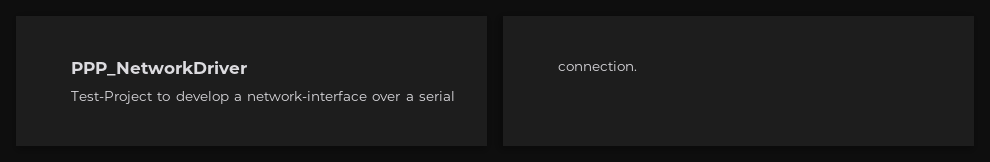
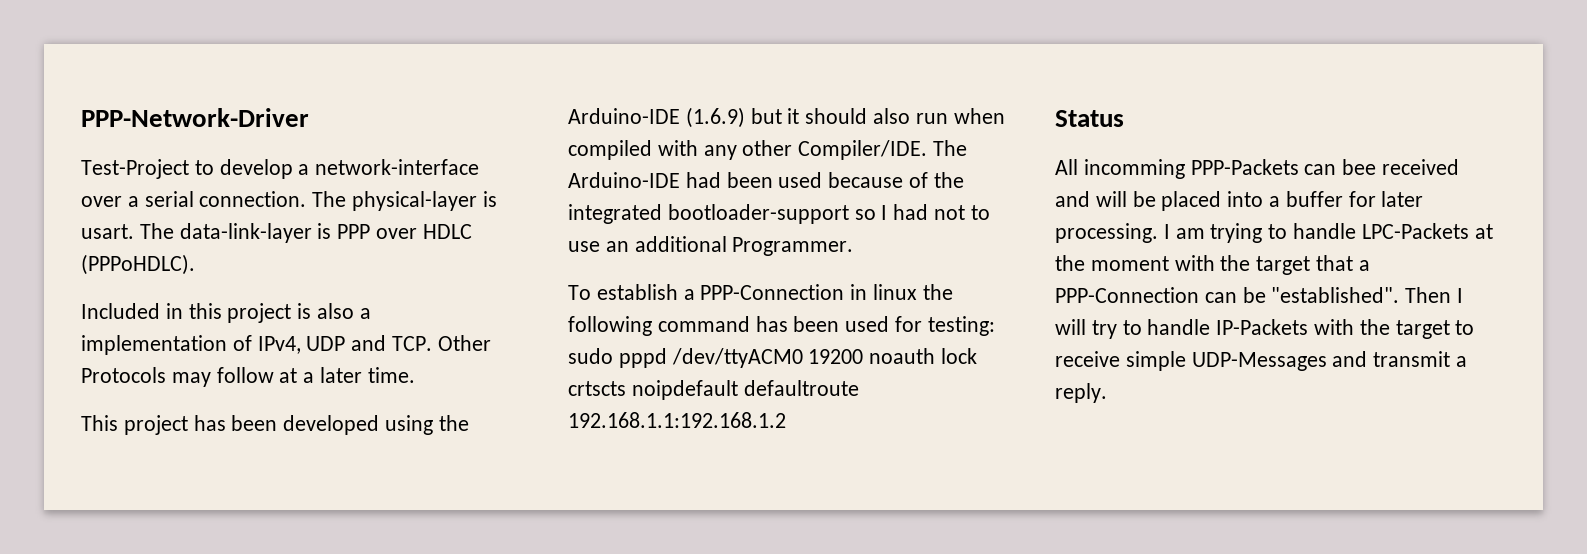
- PPP_NetworkDriver
+ PPP-Network-Driver
+ The physical-layer is usart. The data-link-layer is PPP over HDLC (PPPoHDLC).
+ Included in this project is also a implementation of IPv4, UDP and TCP. Other Protocols may follow at a later time.
+ This project has been developed using the Arduino-IDE (1.6.9) but it should also run when compiled with any other Compiler/IDE. The Arduino-IDE had been used because of the integrated bootloader-support so I had not to use an additional Programmer.
+ To establish a PPP-Connection in linux the following command has been used for testing: sudo pppd /dev/ttyACM0 19200 noauth lock crtscts noipdefault defaultroute 192.168.1.1:192.168.1.2
+ Status
+ All incomming PPP-Packets can bee received and will be placed into a buffer for later processing. I am trying to handle LPC-Packets at the moment with the target that a PPP-Connection can be "established". Then I will try to handle IP-Packets with the target to receive simple UDP-Messages and transmit a reply.

